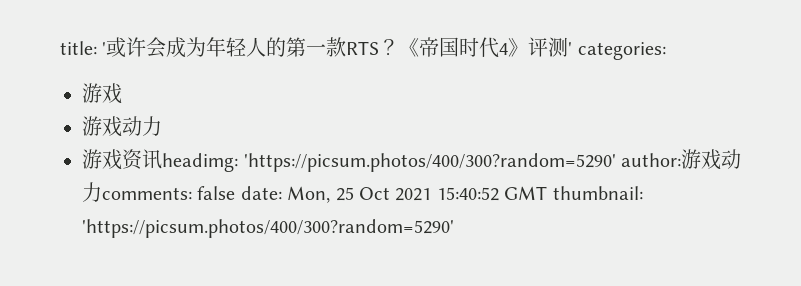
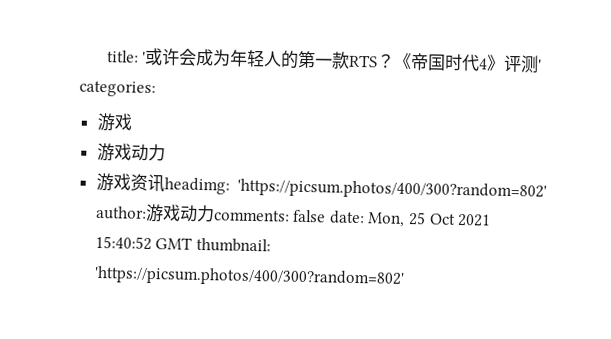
- 游戏资讯headimg: 'https://picsum.photos/400/300?random=5290' author:游戏动力comments: false date: Mon, 25 Oct 2021 15:40:52 GMT thumbnail: 'https://picsum.photos/400/300?random=5290'
+ 游戏资讯headimg: 'https://picsum.photos/400/300?random=802' author:游戏动力comments: false date: Mon, 25 Oct 2021 15:40:52 GMT thumbnail: 'https://picsum.photos/400/300?random=802'

